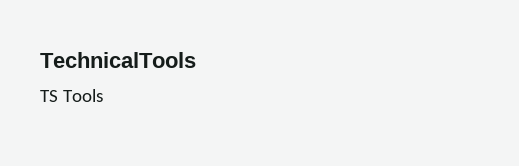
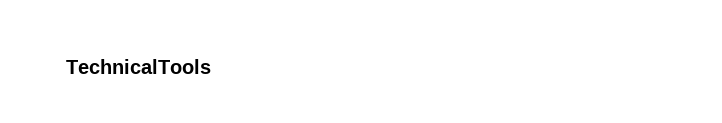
- TS Tools

